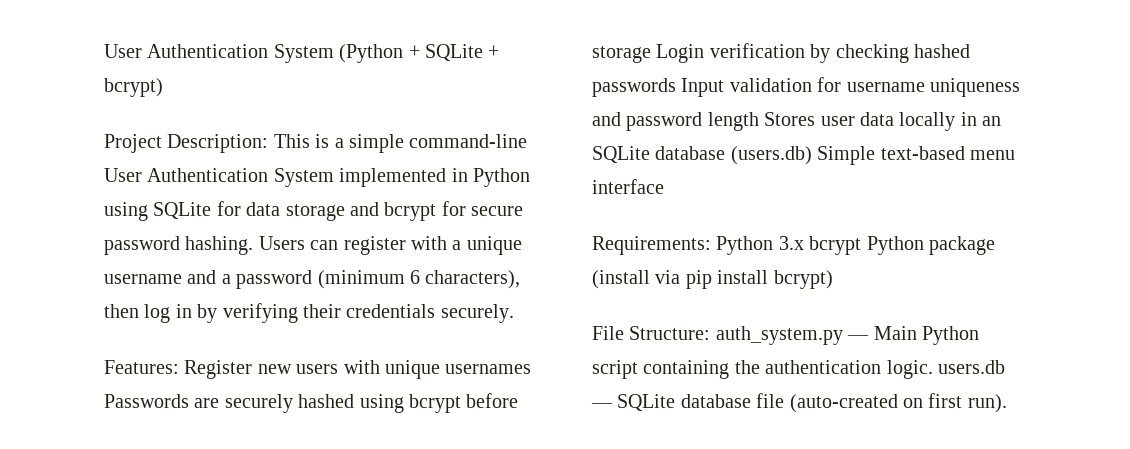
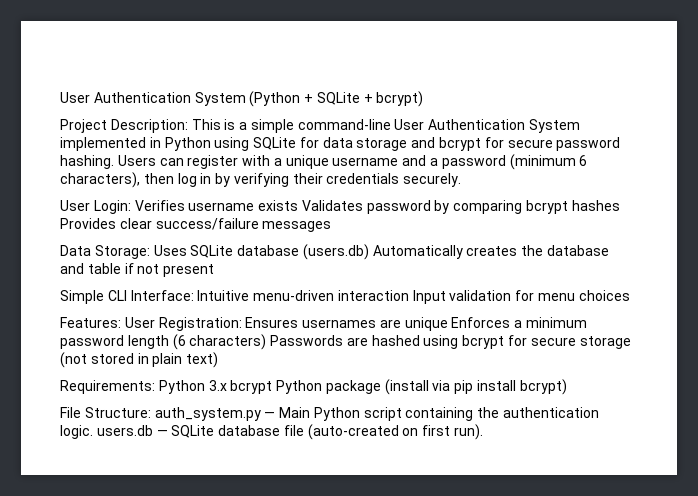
- Features: Register new users with unique usernames Passwords are securely hashed using bcrypt before storage Login verification by checking hashed passwords Input validation for username uniqueness and password length Stores user data locally in an SQLite database (users.db) Simple text-based menu interface
+ User Login: Verifies username exists Validates password by comparing bcrypt hashes Provides clear success/failure messages
+ Data Storage: Uses SQLite database (users.db) Automatically creates the database and table if not present
+ Simple CLI Interface: Intuitive menu-driven interaction Input validation for menu choices
+ Features: User Registration: Ensures usernames are unique Enforces a minimum password length (6 characters) Passwords are hashed using bcrypt for secure storage (not stored in plain text)

